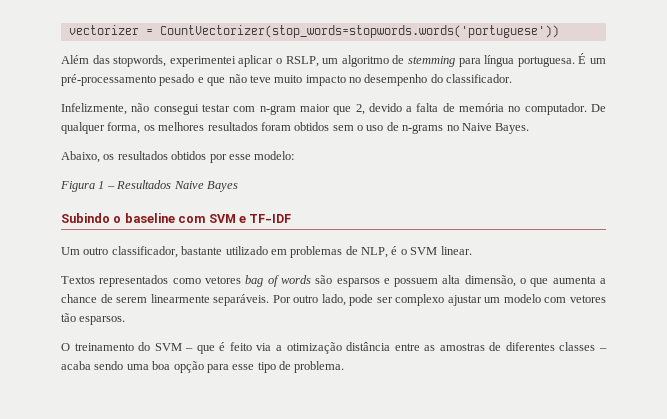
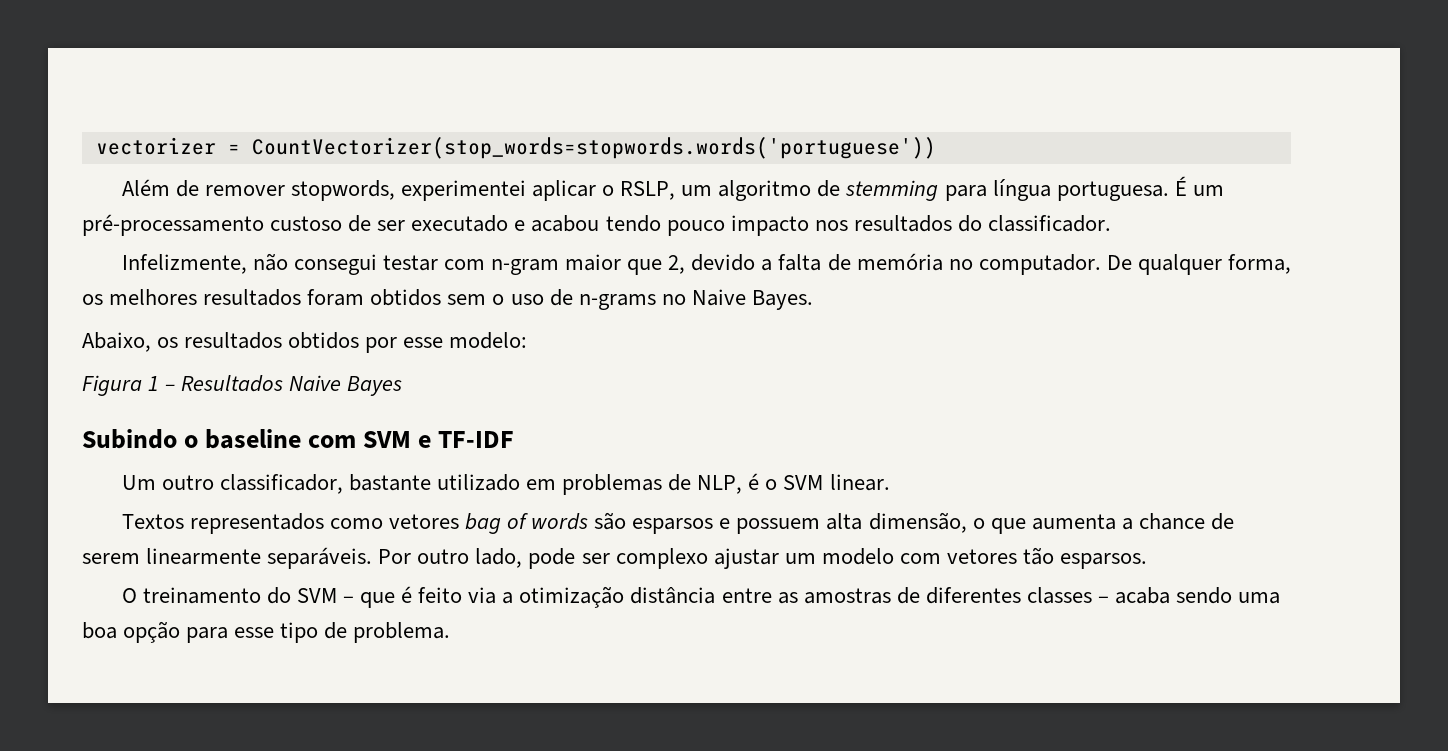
- Além das stopwords, experimentei aplicar o RSLP, um algoritmo de stemming para língua portuguesa.
+ Além de remover stopwords, experimentei aplicar o RSLP, um algoritmo de stemming para língua portuguesa.
- É um pré-processamento pesado e que não teve muito impacto no desempenho do classificador.
+ É um pré-processamento custoso de ser executado e acabou tendo pouco impacto nos resultados do classificador.

